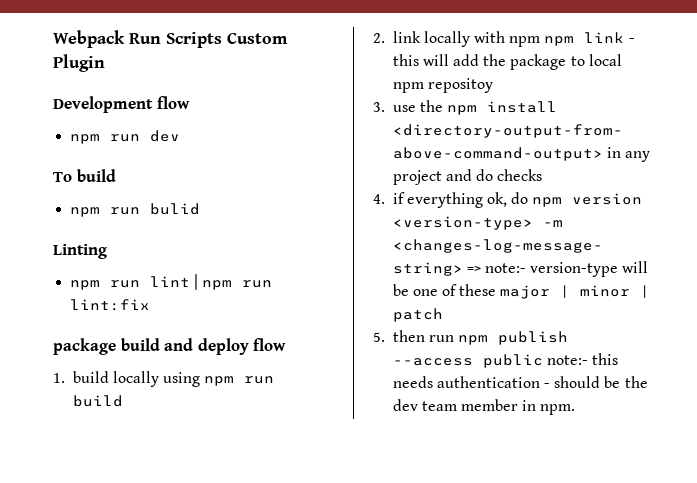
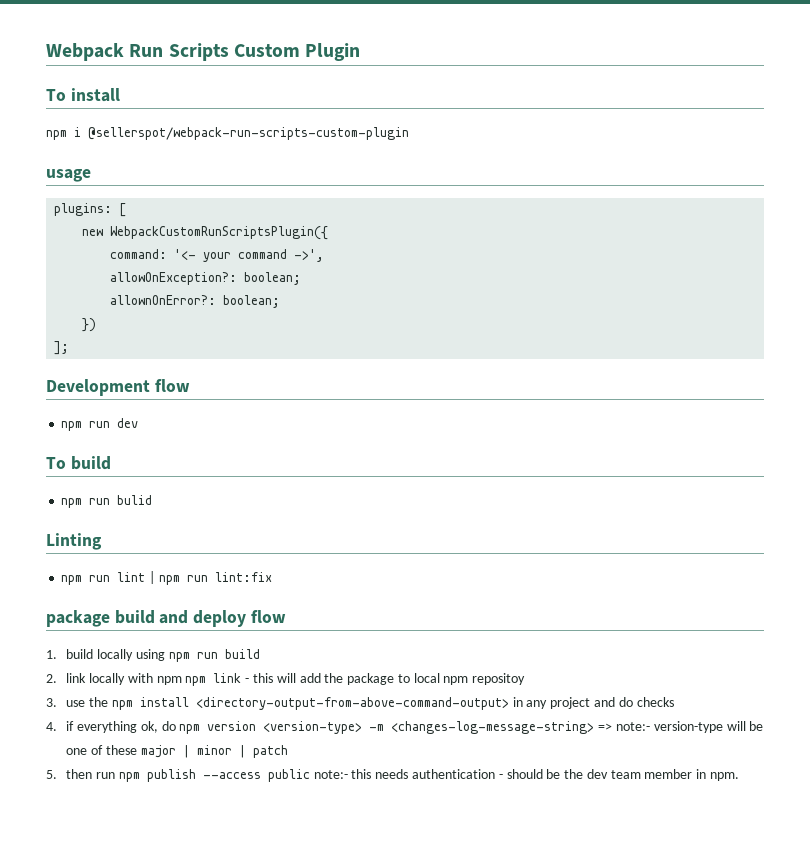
+ To install
+ npm i @sellerspot/webpack-run-scripts-custom-plugin
+ usage
+ plugins: [
+ new WebpackCustomRunScriptsPlugin({
+ command: '<- your command ->',
+ allowOnException?: boolean;
+ allownOnError?: boolean;
+ })
+ ];

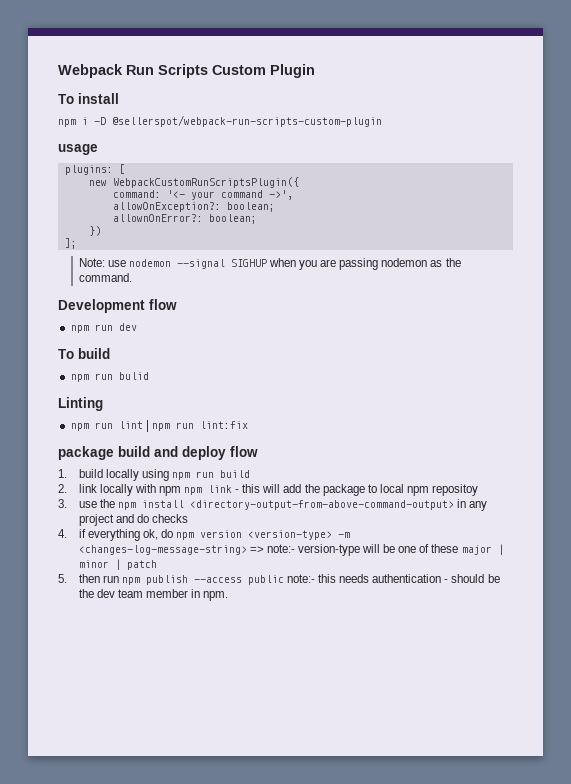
- npm i @sellerspot/webpack-run-scripts-custom-plugin
+ npm i -D @sellerspot/webpack-run-scripts-custom-plugin
+ Note: use nodemon --signal SIGHUP when you are passing nodemon as the command.

